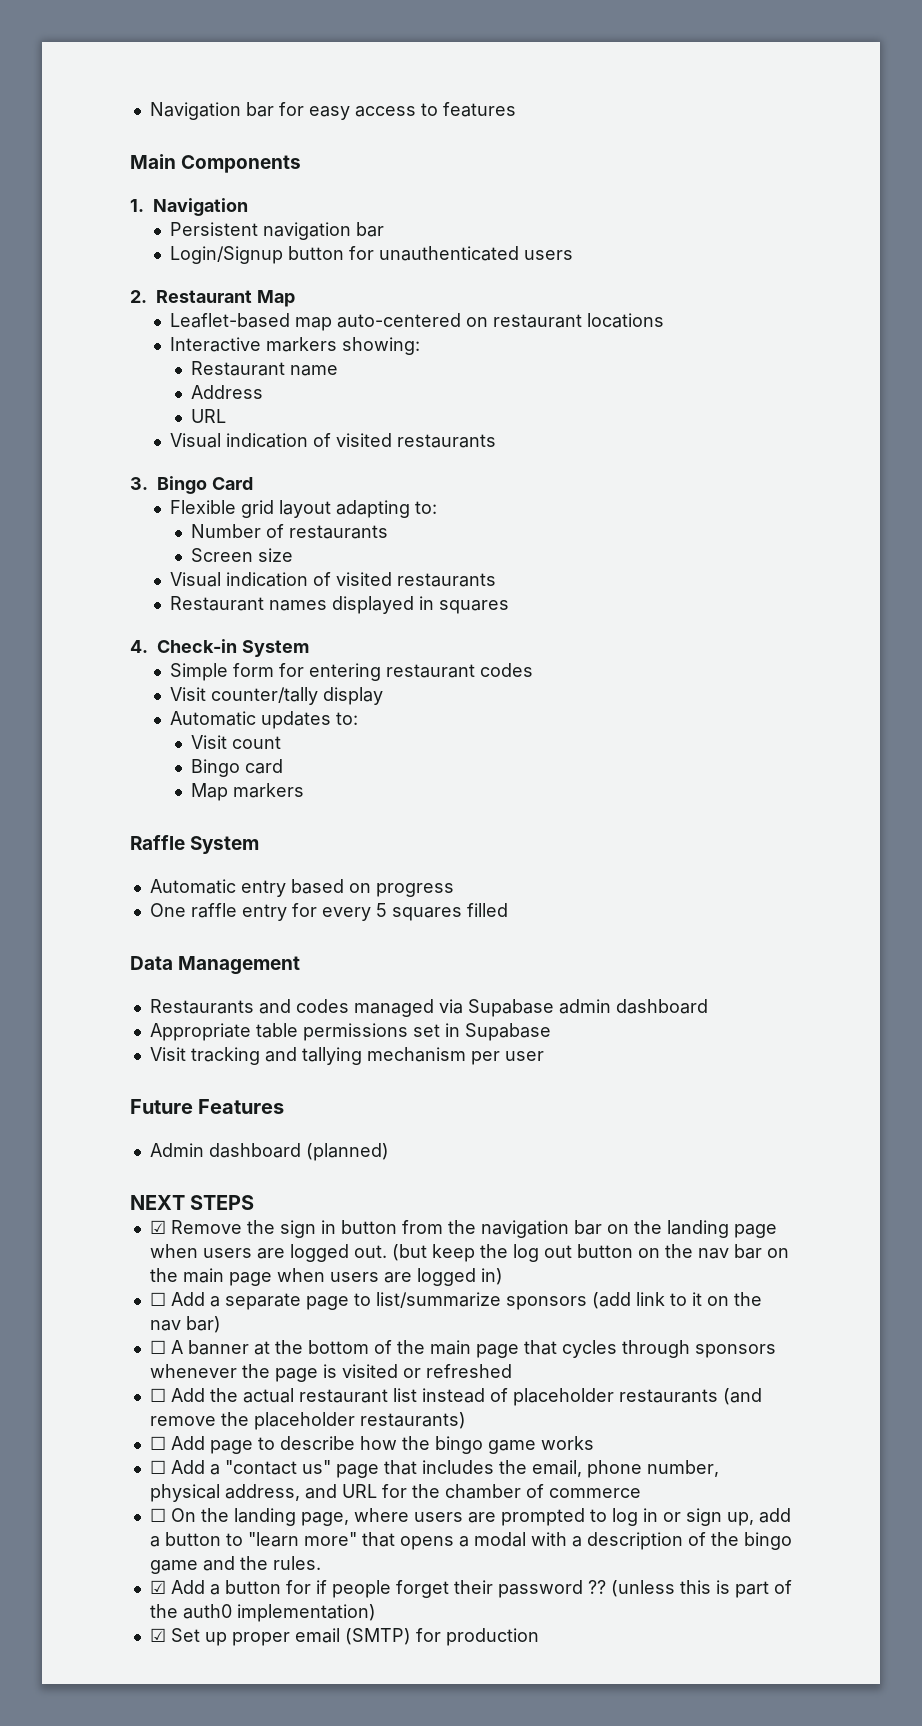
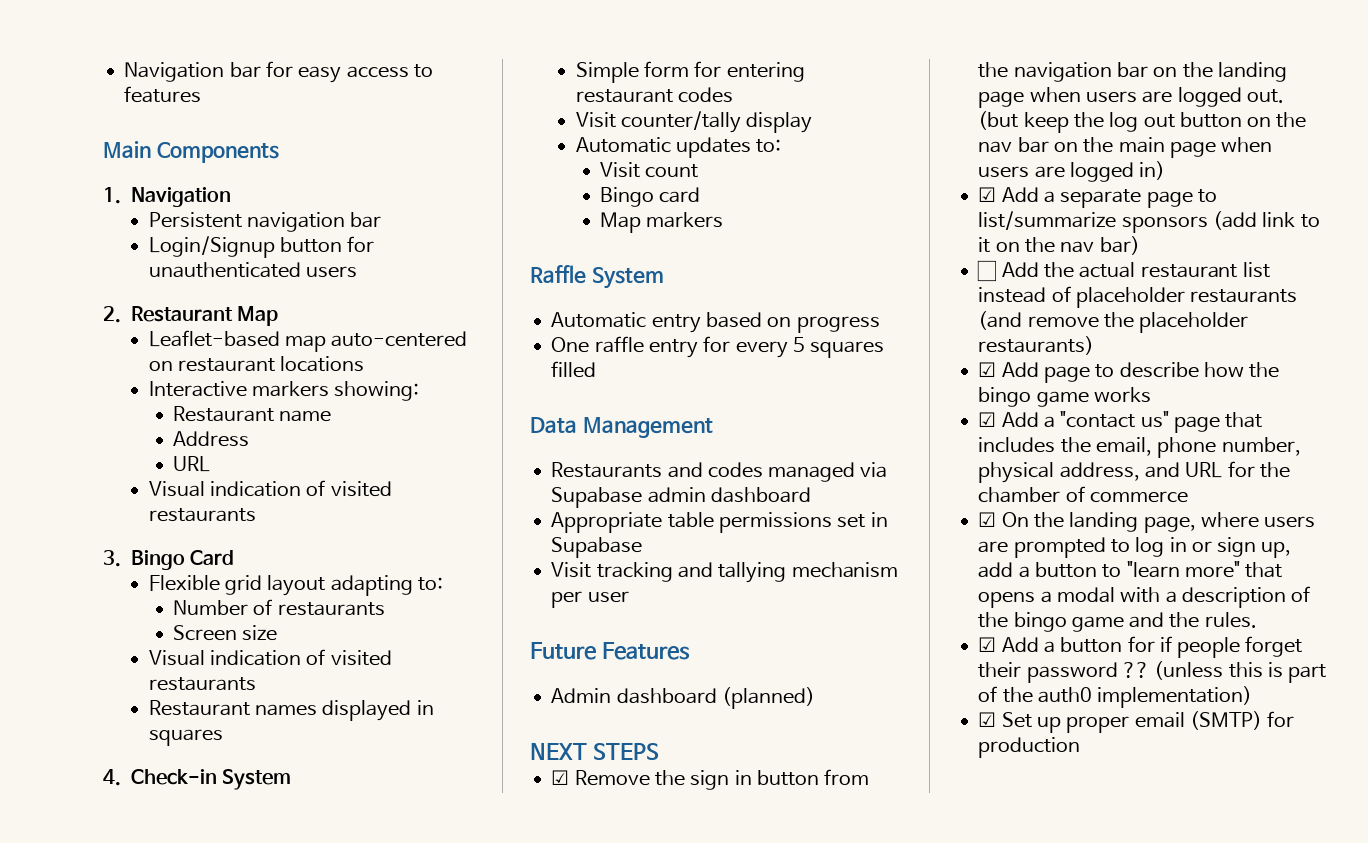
- ☐ Add a separate page to list/summarize sponsors (add link to it on the nav bar)
+ ☑ Add a separate page to list/summarize sponsors (add link to it on the nav bar)
- ☐ A banner at the bottom of the main page that cycles through sponsors whenever the page is visited or refreshed
- ☐ Add page to describe how the bingo game works
+ ☑ Add page to describe how the bingo game works
- ☐ Add a "contact us" page that includes the email, phone number, physical address, and URL for the chamber of commerce
+ ☑ Add a "contact us" page that includes the email, phone number, physical address, and URL for the chamber of commerce
- ☐ On the landing page, where users are prompted to log in or sign up, add a button to "learn more" that opens a modal with a description of the bingo game and the rules.
+ ☑ On the landing page, where users are prompted to log in or sign up, add a button to "learn more" that opens a modal with a description of the bingo game and the rules.

